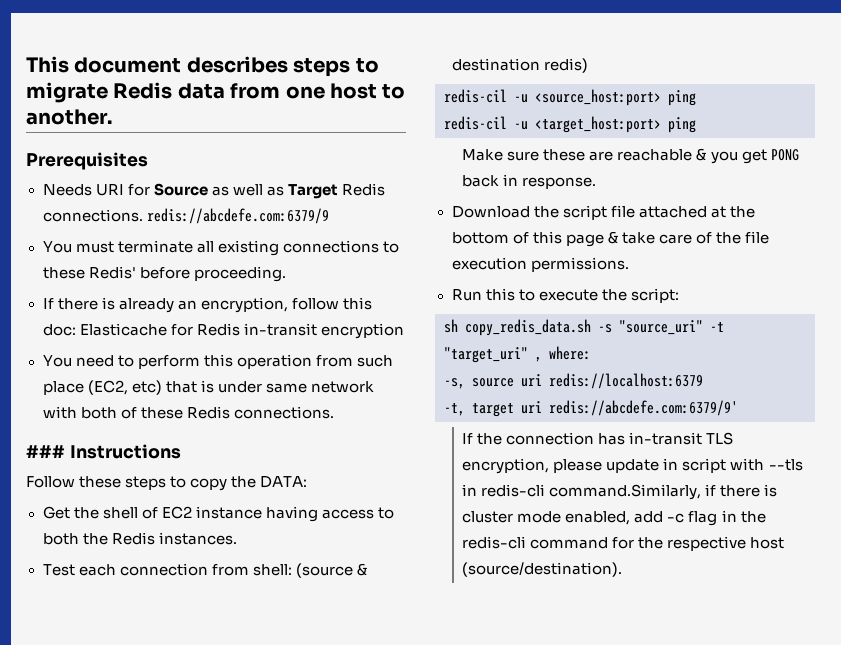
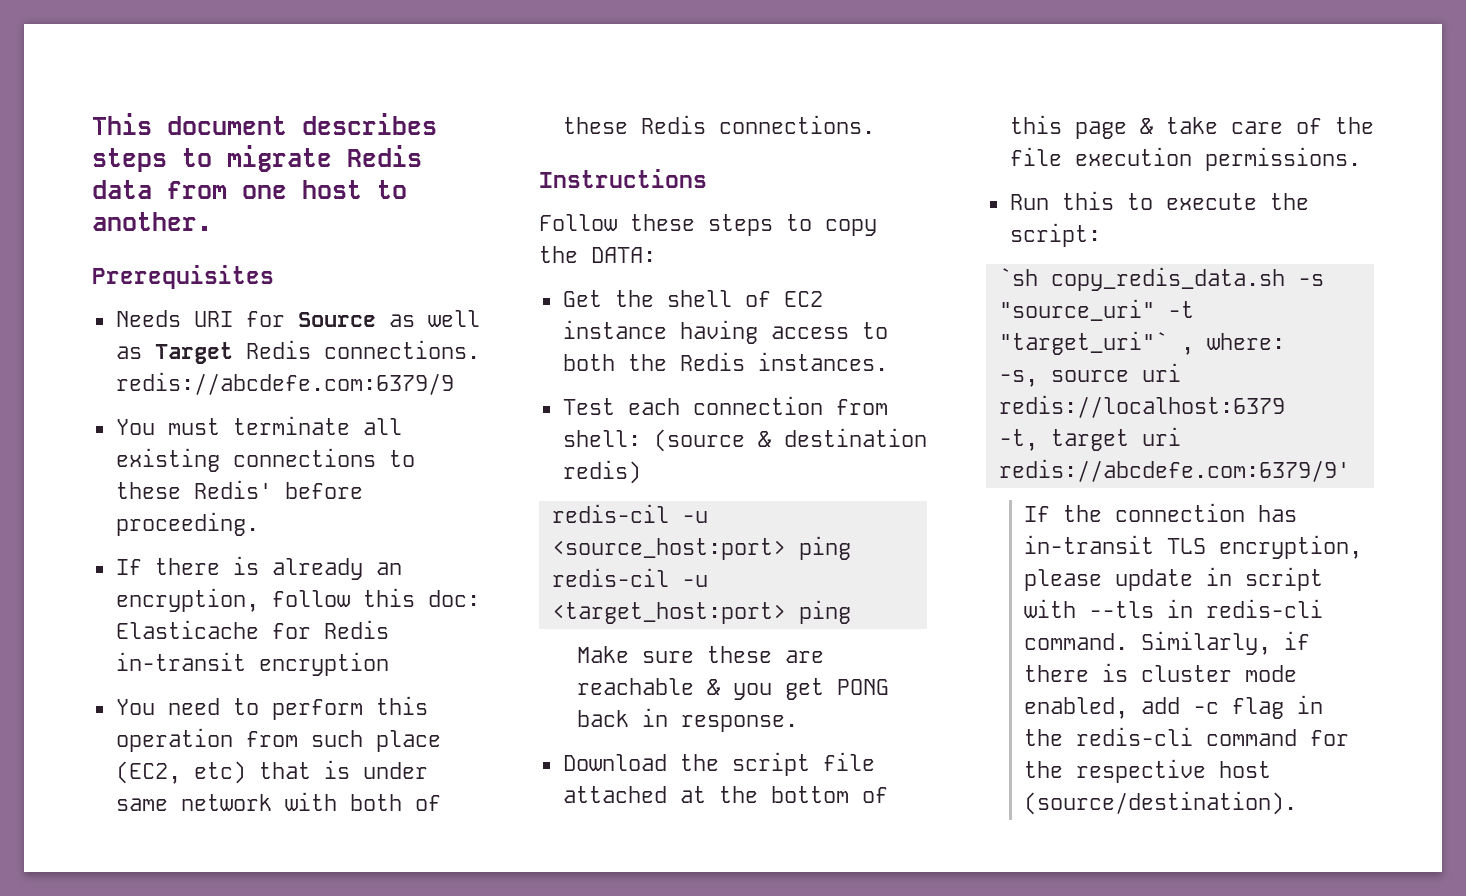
- ### Instructions
+ Instructions
- sh copy_redis_data.sh -s "source_uri" -t "target_uri" , where:
+ `sh copy_redis_data.sh -s "source_uri" -t "target_uri"` , where:
- If the connection has in-transit TLS encryption, please update in script with --tls in redis-cli command.Similarly, if there is cluster mode enabled, add -c flag in the redis-cli command for the respective host (source/destination).
+ If the connection has in-transit TLS encryption, please update in script with --tls in redis-cli command. Similarly, if there is cluster mode enabled, add -c flag in the redis-cli command for the respective host (source/destination).

